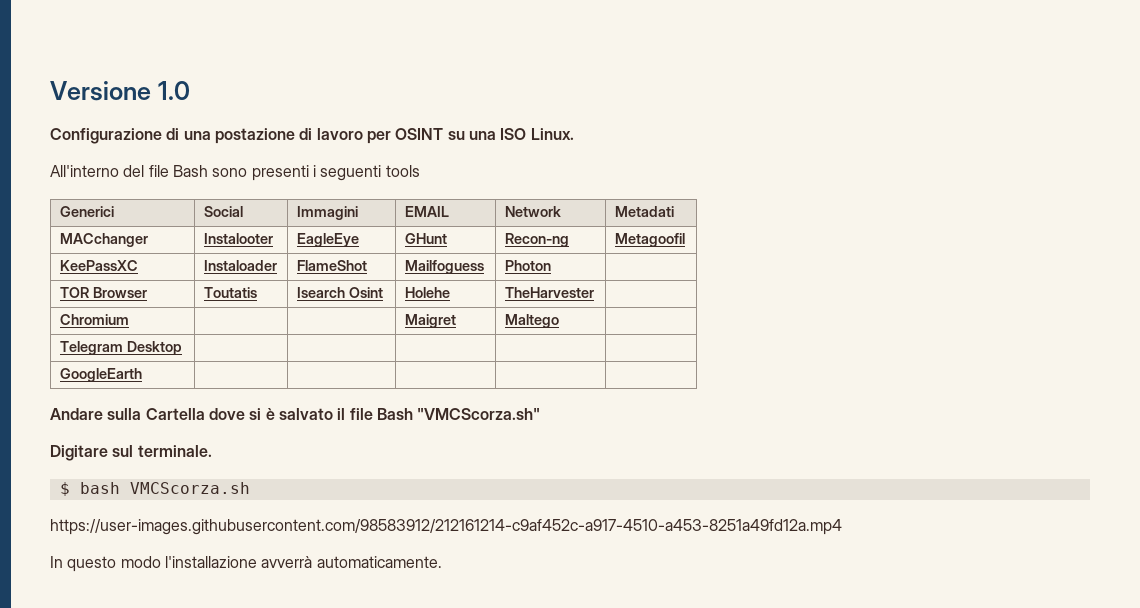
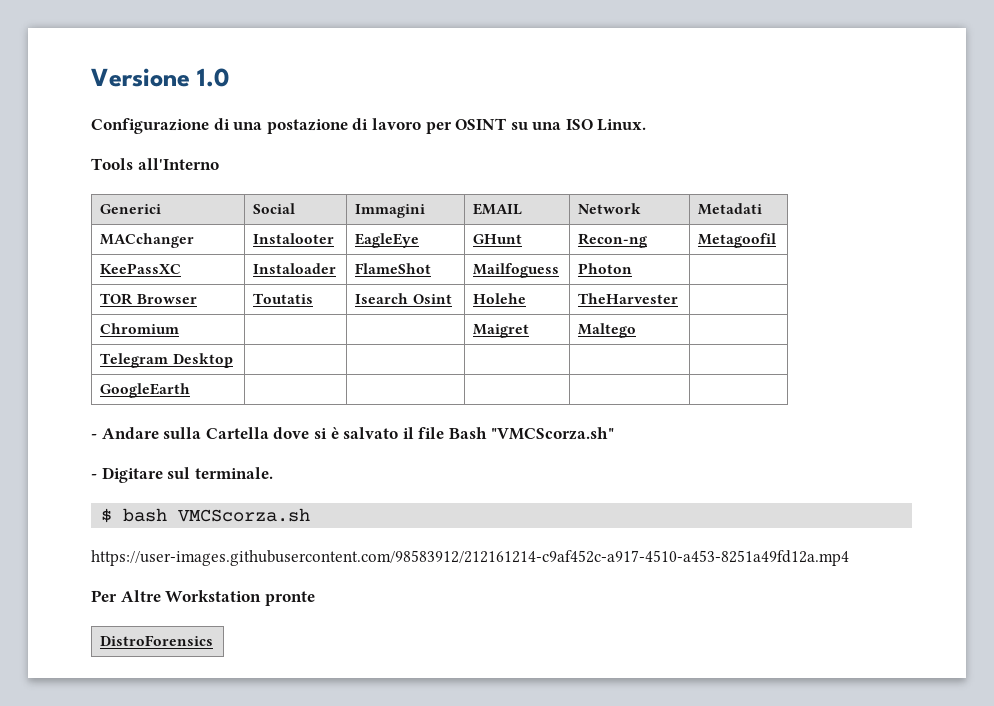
- All'interno del file Bash sono presenti i seguenti tools
+ Tools all'Interno
- Andare sulla Cartella dove si è salvato il file Bash "VMCScorza.sh"
+ - Andare sulla Cartella dove si è salvato il file Bash "VMCScorza.sh"
- Digitare sul terminale.
+ - Digitare sul terminale.
- In questo modo l'installazione avverrà automaticamente.
+ Per Altre Workstation pronte
+ DistroForensics

